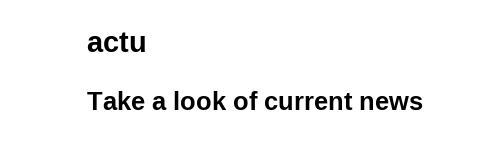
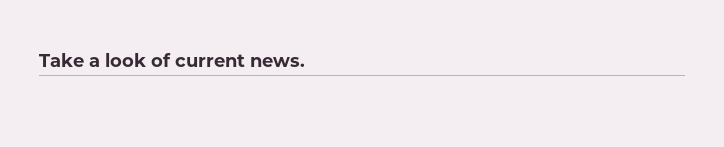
- actu
- Take a look of current news
+ Take a look of current news.

